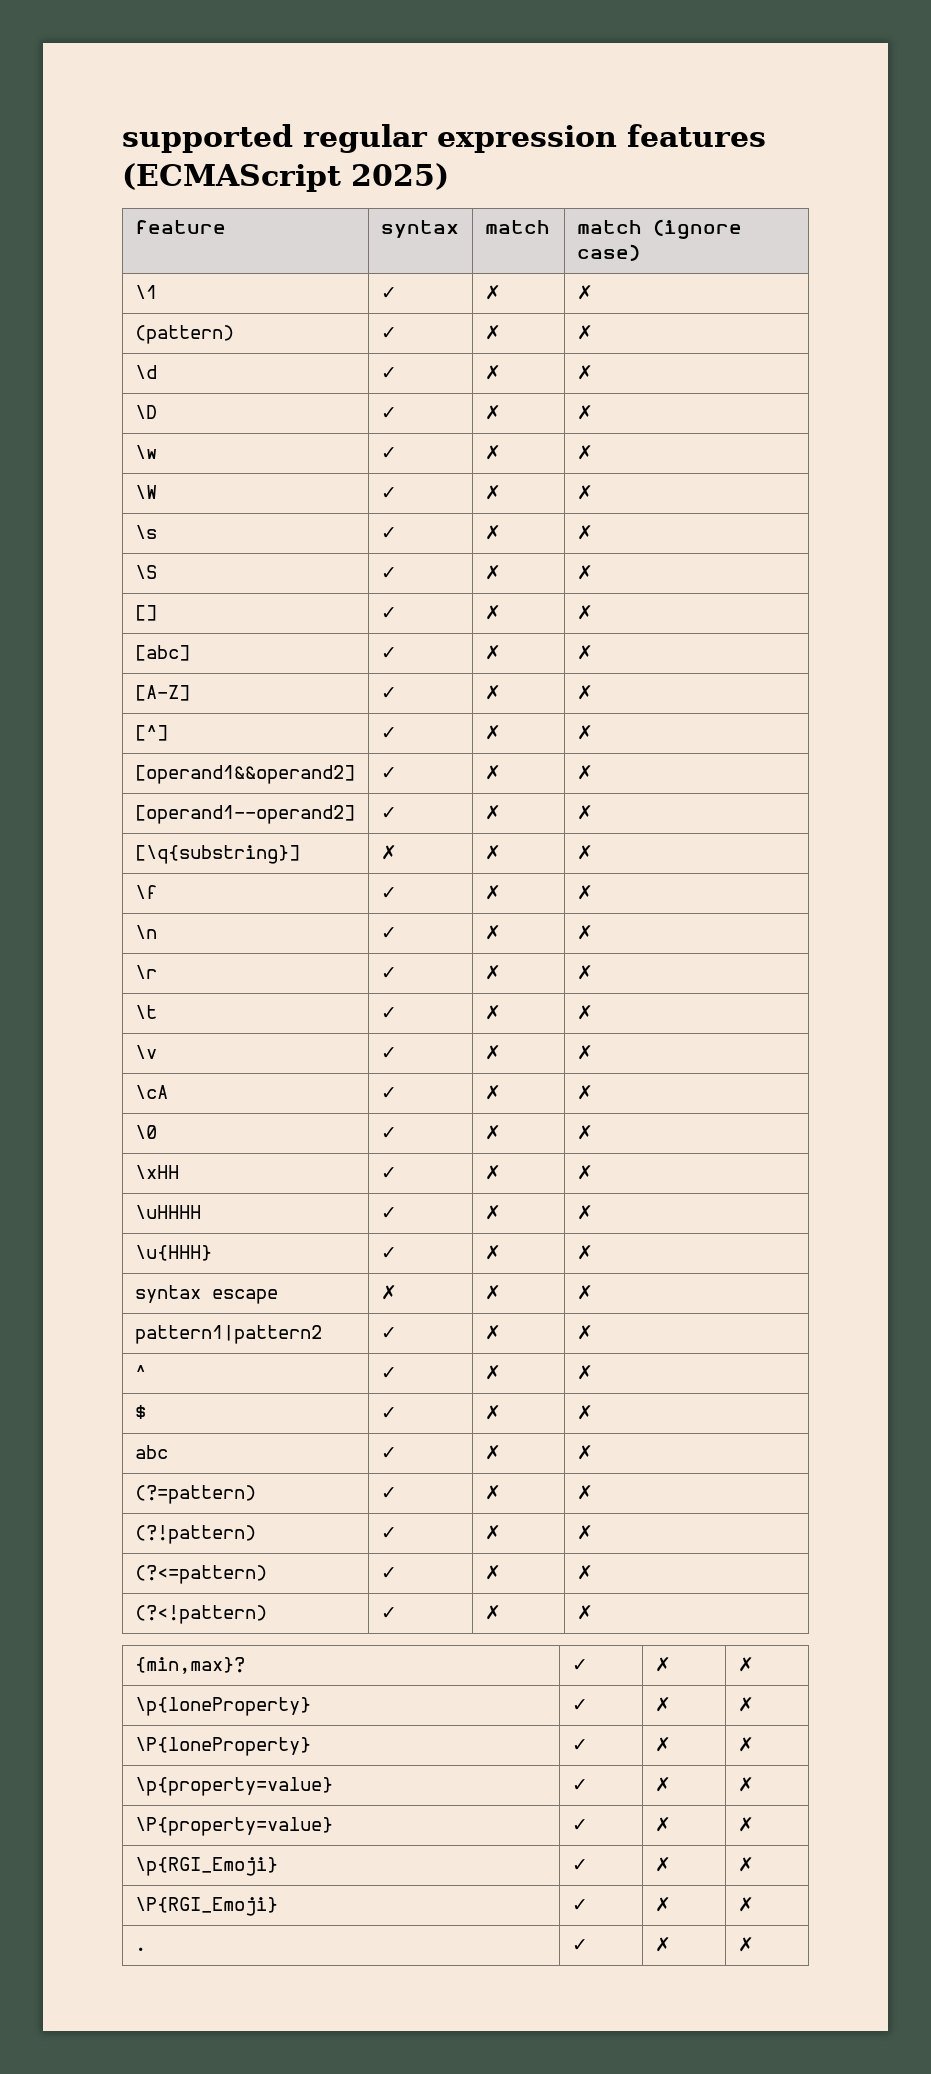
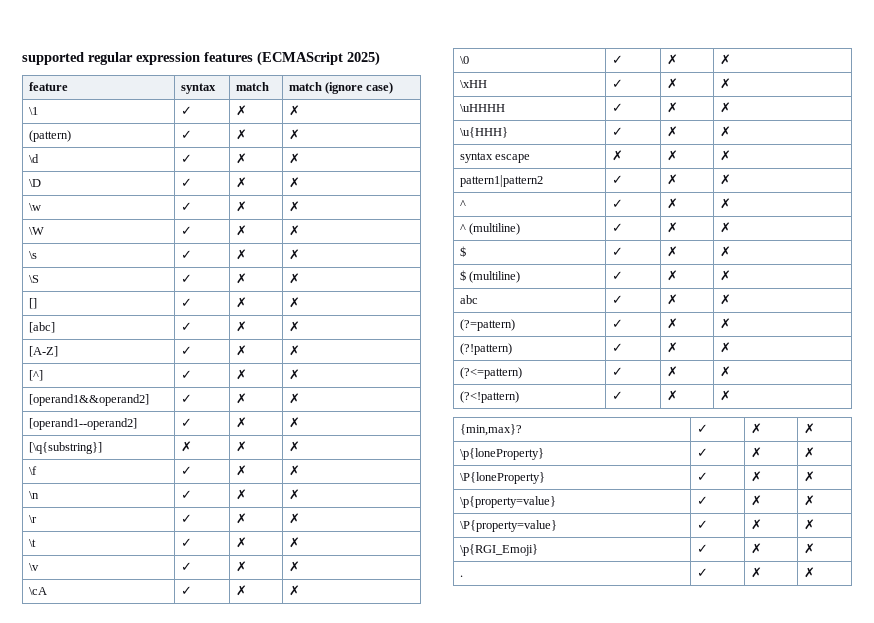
+ ^ (multiline) | ✓ | ✗ | ✗
+ $ (multiline) | ✓ | ✗ | ✗
- \P{RGI_Emoji} | ✓ | ✗ | ✗

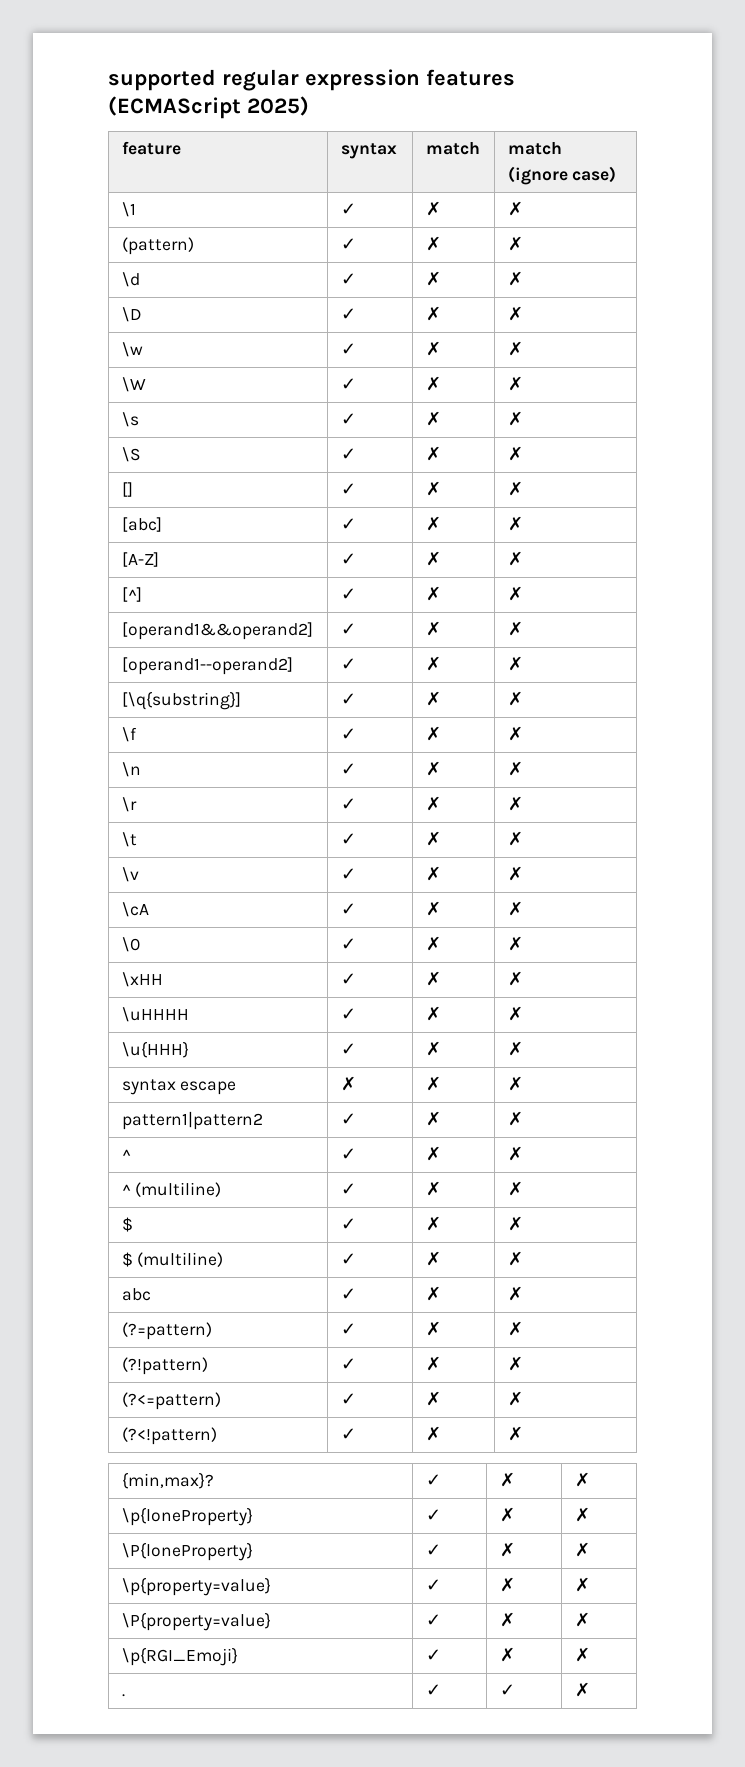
- [\q{substring}] | ✗ | ✗ | ✗
+ [\q{substring}] | ✓ | ✗ | ✗
- . | ✓ | ✗ | ✗
+ . | ✓ | ✓ | ✗

